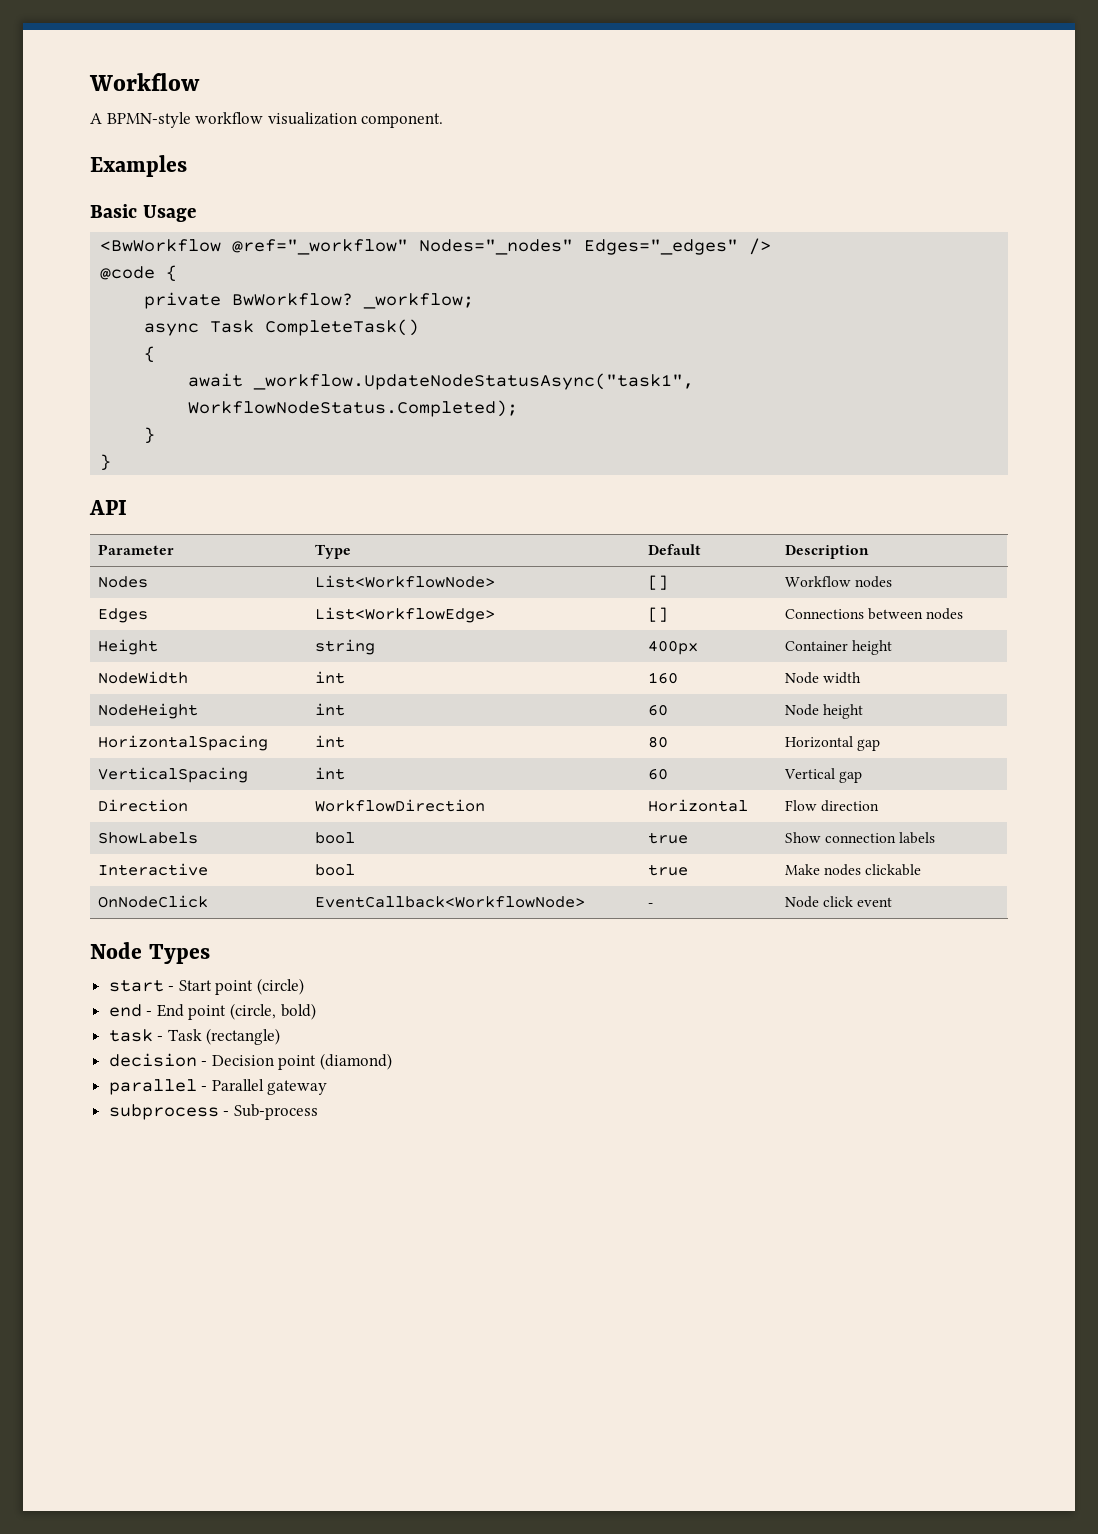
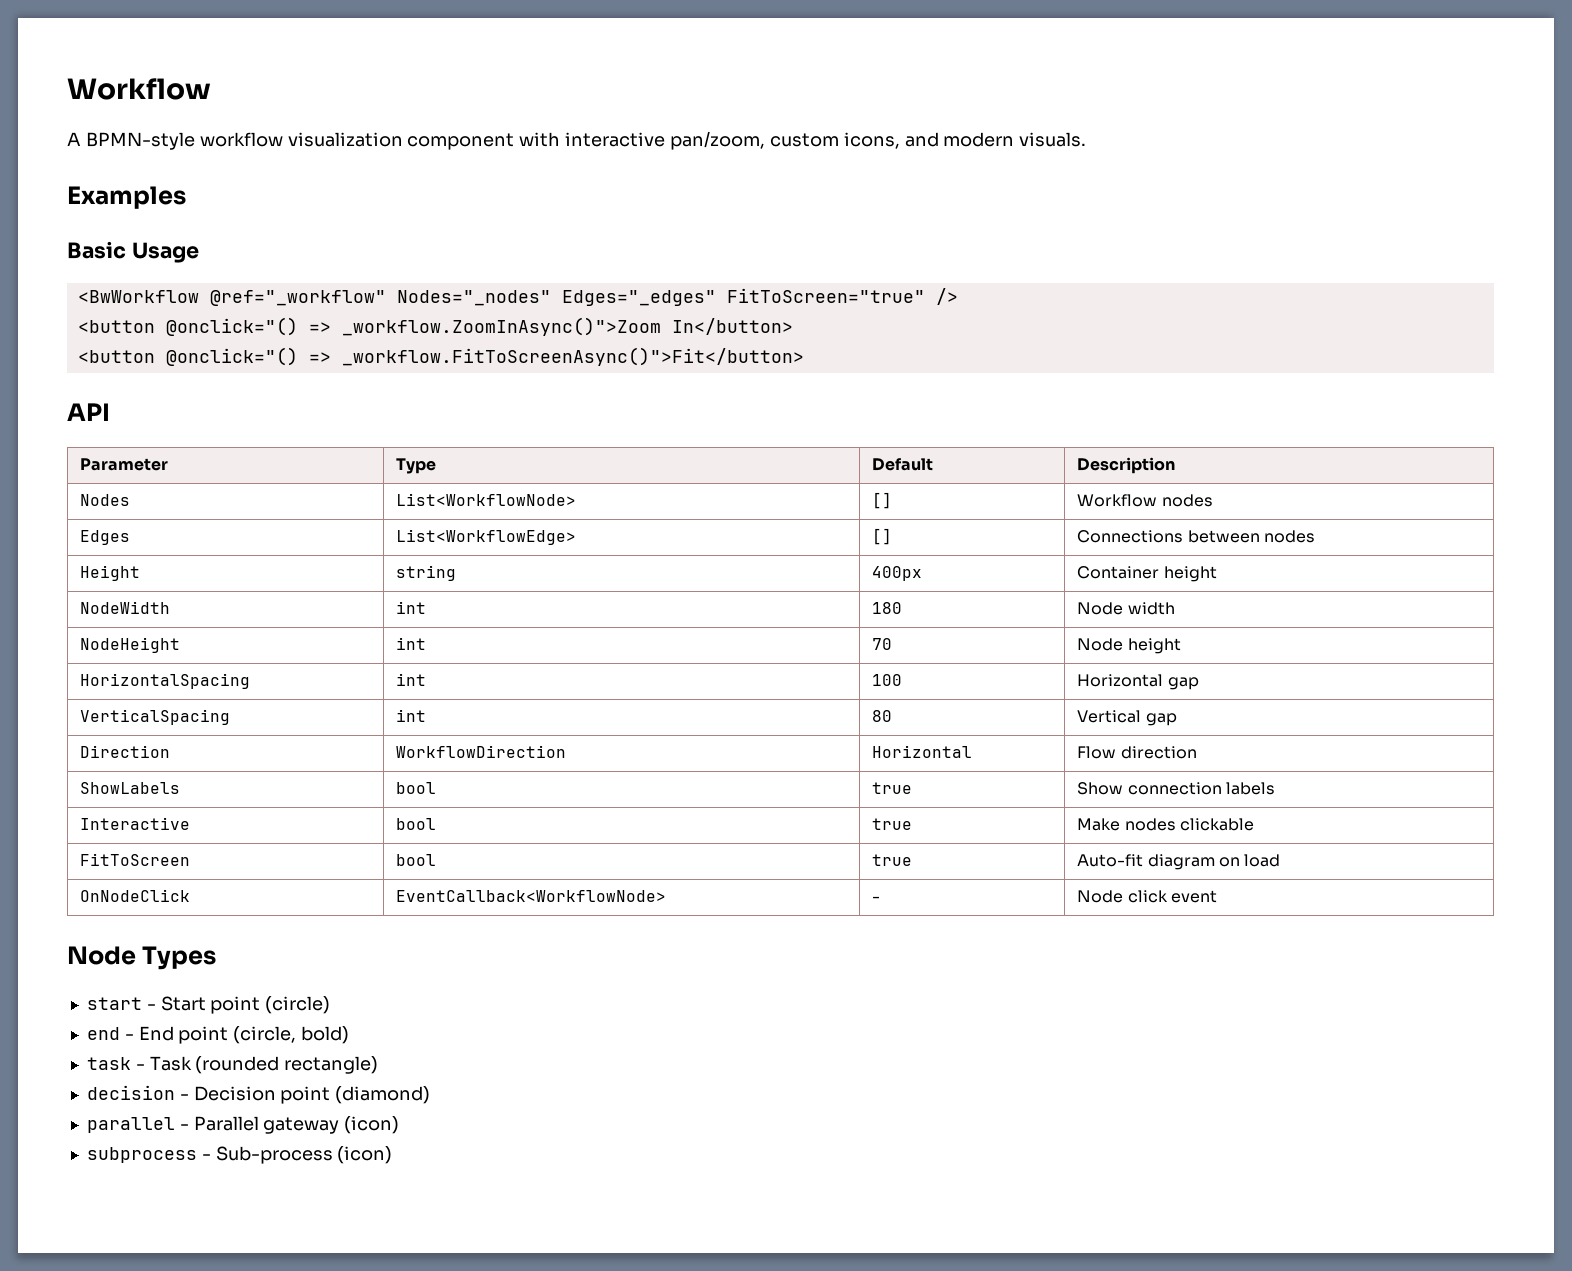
- A BPMN-style workflow visualization component.
+ A BPMN-style workflow visualization component with interactive pan/zoom, custom icons, and modern visuals.
- <BwWorkflow @ref="_workflow" Nodes="_nodes" Edges="_edges" />
+ <BwWorkflow @ref="_workflow" Nodes="_nodes" Edges="_edges" FitToScreen="true" />
- @code {
- private BwWorkflow? _workflow;
- async Task CompleteTask()
- {
- await _workflow.UpdateNodeStatusAsync("task1", WorkflowNodeStatus.Completed);
- }
- }
+ <button @onclick="() => _workflow.ZoomInAsync()">Zoom In</button>
+ <button @onclick="() => _workflow.FitToScreenAsync()">Fit</button>
- NodeWidth | int | 160 | Node width
+ NodeWidth | int | 180 | Node width
- NodeHeight | int | 60 | Node height
+ NodeHeight | int | 70 | Node height
- HorizontalSpacing | int | 80 | Horizontal gap
+ HorizontalSpacing | int | 100 | Horizontal gap
- VerticalSpacing | int | 60 | Vertical gap
+ VerticalSpacing | int | 80 | Vertical gap
+ FitToScreen | bool | true | Auto-fit diagram on load
- task - Task (rectangle)
+ task - Task (rounded rectangle)
- parallel - Parallel gateway
+ parallel - Parallel gateway (icon)
- subprocess - Sub-process
+ subprocess - Sub-process (icon)

